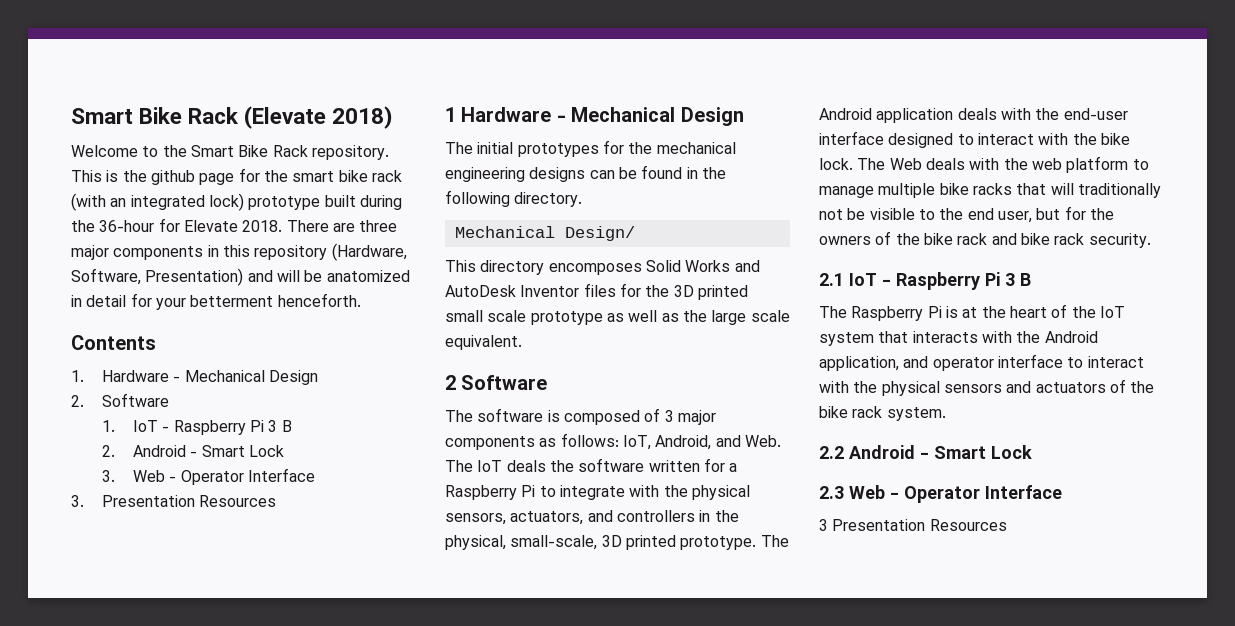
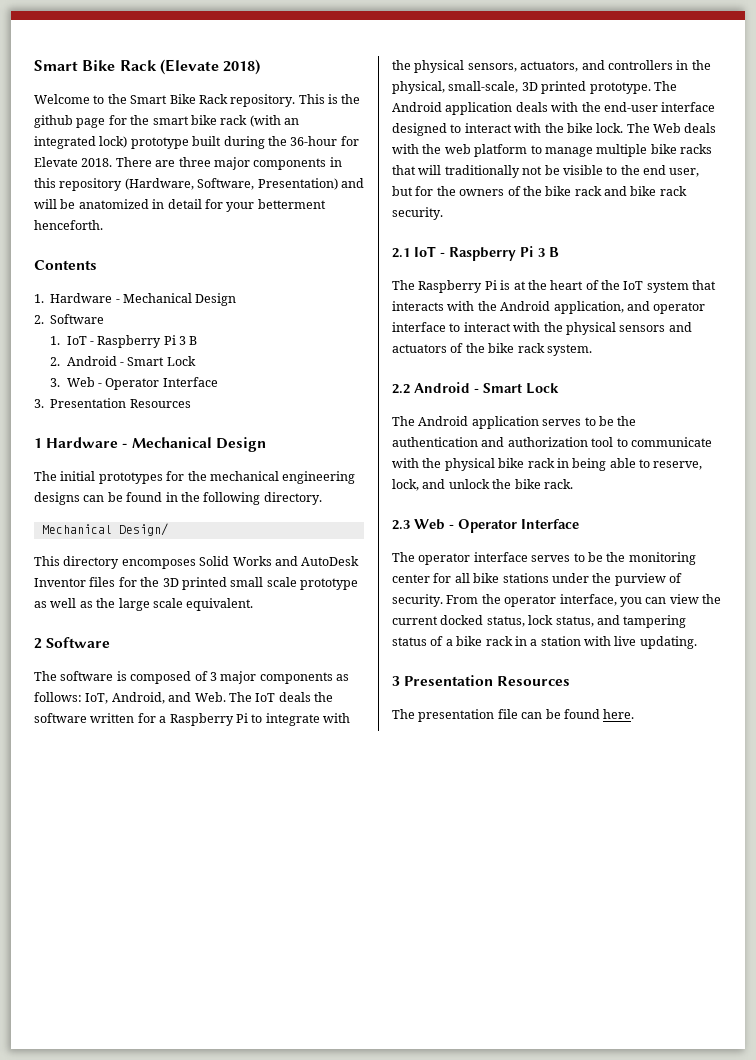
+ The Android application serves to be the authentication and authorization tool to communicate with the physical bike rack in being able to reserve, lock, and unlock the bike rack.
+ The operator interface serves to be the monitoring center for all bike stations under the purview of security. From the operator interface, you can view the current docked status, lock status, and tampering status of a bike rack in a station with live updating.
  3 Presentation Resources
+ The presentation file can be found here.

